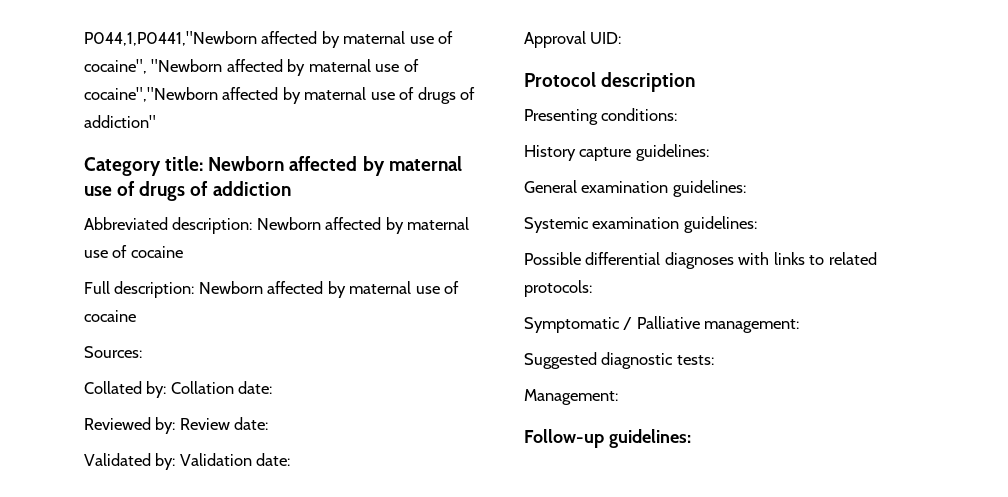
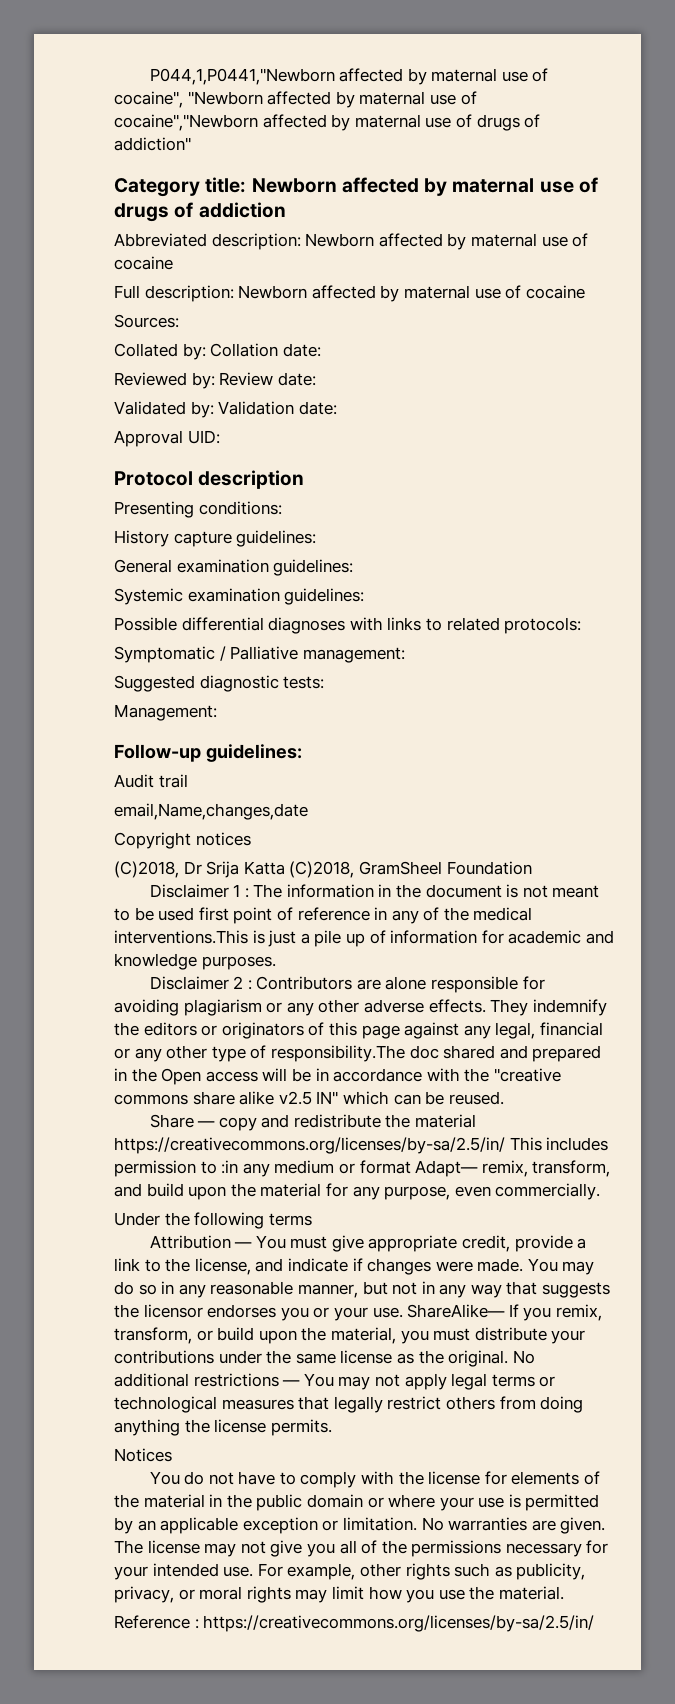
+ Audit trail
+ email,Name,changes,date
+ Copyright notices
+ (C)2018, Dr Srija Katta (C)2018, GramSheel Foundation
+ Disclaimer 1 : The information in the document is not meant to be used first point of reference in any of the medical interventions.This is just a pile up of information for academic and knowledge purposes.
+ Disclaimer 2 : Contributors are alone responsible for avoiding plagiarism or any other adverse effects. They indemnify the editors or originators of this page against any legal, financial or any other type of responsibility.The doc shared and prepared in the Open access will be in accordance with the "creative commons share alike v2.5 IN" which can be reused.
+ Share — copy and redistribute the material https://creativecommons.org/licenses/by-sa/2.5/in/ This includes permission to :in any medium or format Adapt— remix, transform, and build upon the material for any purpose, even commercially.
+ Under the following terms
+ Attribution — You must give appropriate credit, provide a link to the license, and indicate if changes were made. You may do so in any reasonable manner, but not in any way that suggests the licensor endorses you or your use. ShareAlike— If you remix, transform, or build upon the material, you must distribute your contributions under the same license as the original. No additional restrictions — You may not apply legal terms or technological measures that legally restrict others from doing anything the license permits.
+ Notices
+ You do not have to comply with the license for elements of the material in the public domain or where your use is permitted by an applicable exception or limitation. No warranties are given. The license may not give you all of the permissions necessary for your intended use. For example, other rights such as publicity, privacy, or moral rights may limit how you use the material.
+ Reference : https://creativecommons.org/licenses/by-sa/2.5/in/

